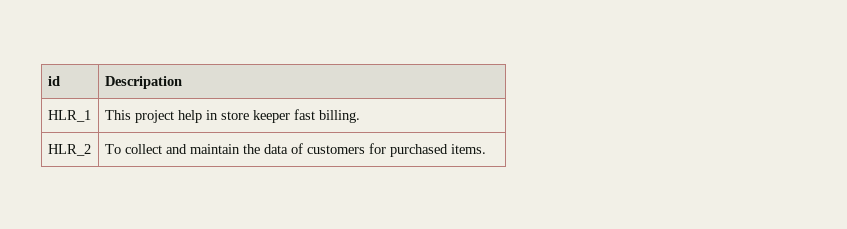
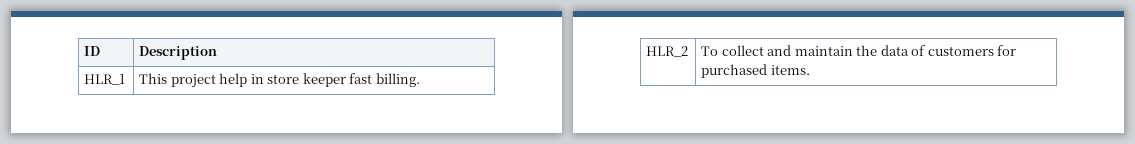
- id | Descripation
+ ID | Description

